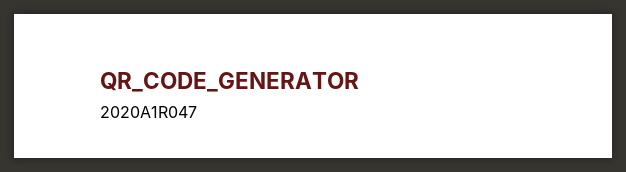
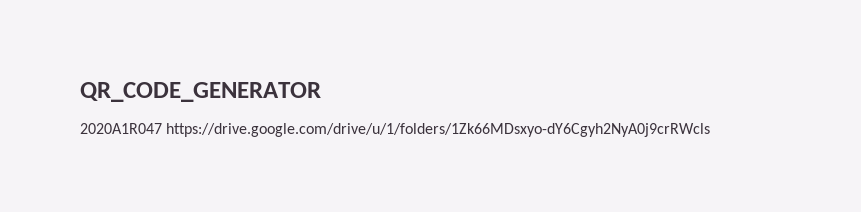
- 2020A1R047
+ 2020A1R047 https://drive.google.com/drive/u/1/folders/1Zk66MDsxyo-dY6Cgyh2NyA0j9crRWcls

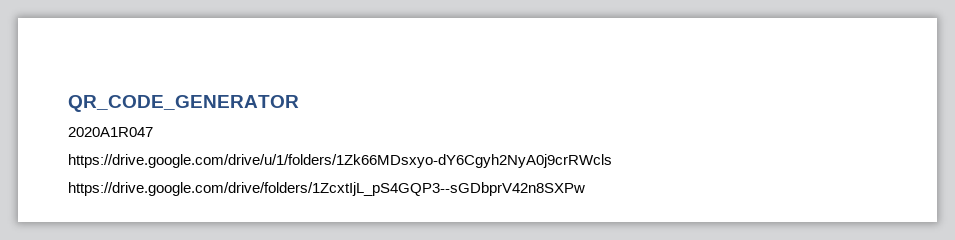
- 2020A1R047 https://drive.google.com/drive/u/1/folders/1Zk66MDsxyo-dY6Cgyh2NyA0j9crRWcls
+ 2020A1R047
+ https://drive.google.com/drive/u/1/folders/1Zk66MDsxyo-dY6Cgyh2NyA0j9crRWcls
+ https://drive.google.com/drive/folders/1ZcxtIjL_pS4GQP3--sGDbprV42n8SXPw

